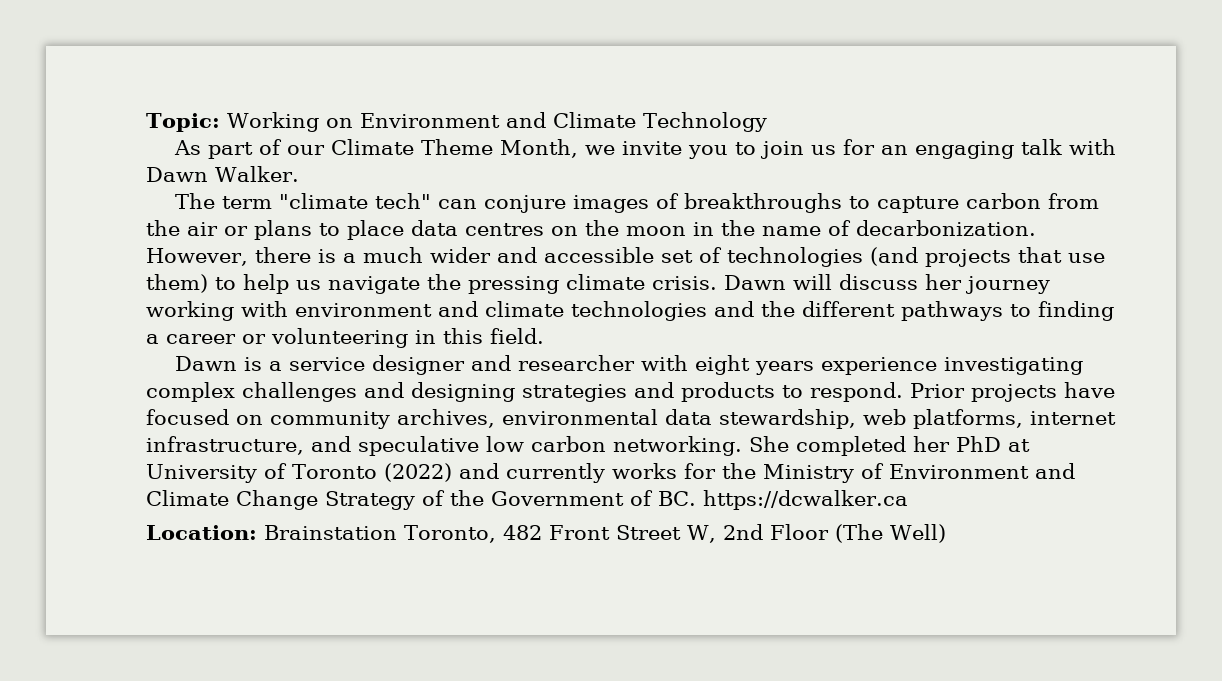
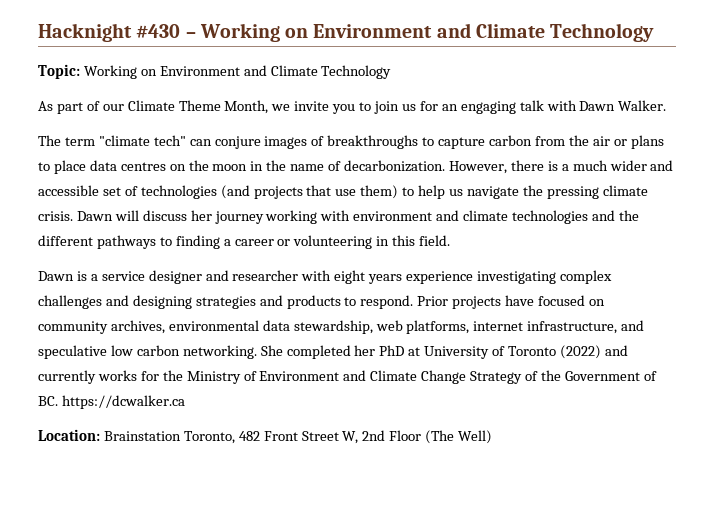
+ Hacknight #430 – Working on Environment and Climate Technology

